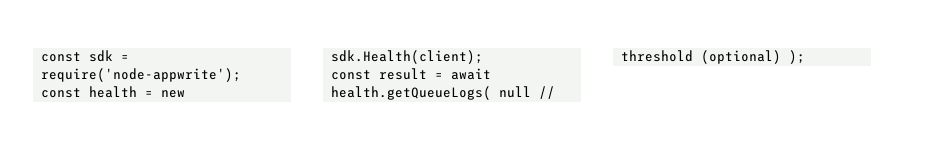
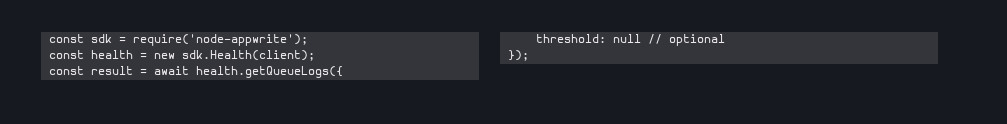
- const result = await health.getQueueLogs( null // threshold (optional) );
+ const result = await health.getQueueLogs({
+ threshold: null // optional
+ });

